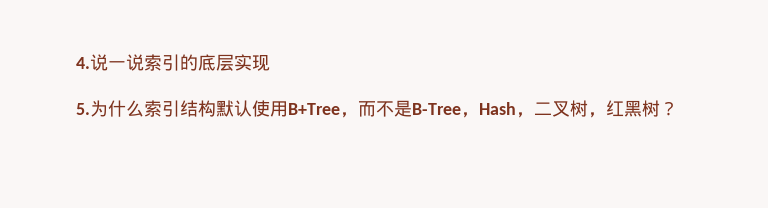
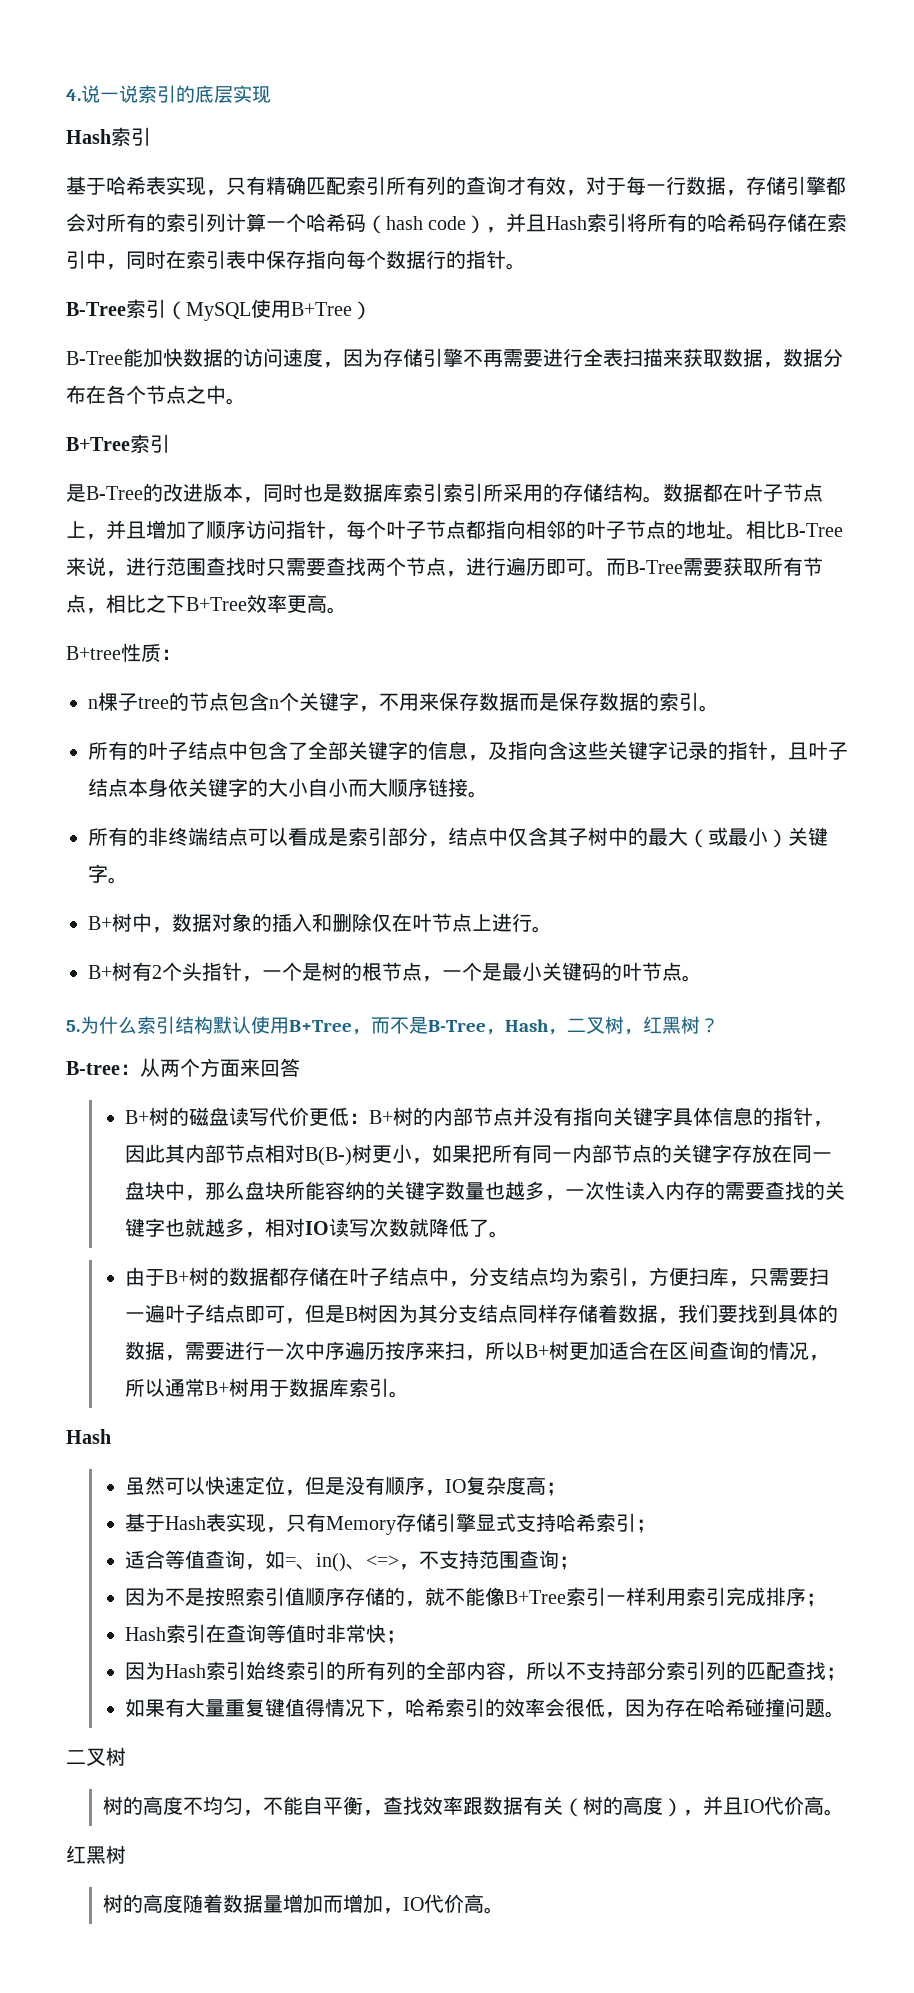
  4.说一说索引的底层实现
+ Hash索引
+ 基于哈希表实现，只有精确匹配索引所有列的查询才有效，对于每一行数据，存储引擎都会对所有的索引列计算一个哈希码（hash code），并且Hash索引将所有的哈希码存储在索引中，同时在索引表中保存指向每个数据行的指针。
+ B-Tree索引（MySQL使用B+Tree）
+ B-Tree能加快数据的访问速度，因为存储引擎不再需要进行全表扫描来获取数据，数据分布在各个节点之中。
+ B+Tree索引
+ 是B-Tree的改进版本，同时也是数据库索引索引所采用的存储结构。数据都在叶子节点上，并且增加了顺序访问指针，每个叶子节点都指向相邻的叶子节点的地址。相比B-Tree来说，进行范围查找时只需要查找两个节点，进行遍历即可。而B-Tree需要获取所有节点，相比之下B+Tree效率更高。
+ B+tree性质：
+ n棵子tree的节点包含n个关键字，不用来保存数据而是保存数据的索引。
+ 所有的叶子结点中包含了全部关键字的信息，及指向含这些关键字记录的指针，且叶子结点本身依关键字的大小自小而大顺序链接。
+ 所有的非终端结点可以看成是索引部分，结点中仅含其子树中的最大（或最小）关键字。
+ B+树中，数据对象的插入和删除仅在叶节点上进行。
+ B+树有2个头指针，一个是树的根节点，一个是最小关键码的叶节点。
+ B-tree：从两个方面来回答
+ B+树的磁盘读写代价更低：B+树的内部节点并没有指向关键字具体信息的指针，因此其内部节点相对B(B-)树更小，如果把所有同一内部节点的关键字存放在同一盘块中，那么盘块所能容纳的关键字数量也越多，一次性读入内存的需要查找的关键字也就越多，相对IO读写次数就降低了。
+ 由于B+树的数据都存储在叶子结点中，分支结点均为索引，方便扫库，只需要扫一遍叶子结点即可，但是B树因为其分支结点同样存储着数据，我们要找到具体的数据，需要进行一次中序遍历按序来扫，所以B+树更加适合在区间查询的情况，所以通常B+树用于数据库索引。
+ Hash
+ 虽然可以快速定位，但是没有顺序，IO复杂度高；
+ 基于Hash表实现，只有Memory存储引擎显式支持哈希索引；
+ 适合等值查询，如=、in()、<=>，不支持范围查询；
+ 因为不是按照索引值顺序存储的，就不能像B+Tree索引一样利用索引完成排序；
+ Hash索引在查询等值时非常快；
+ 因为Hash索引始终索引的所有列的全部内容，所以不支持部分索引列的匹配查找；
+ 如果有大量重复键值得情况下，哈希索引的效率会很低，因为存在哈希碰撞问题。
+ 二叉树
+ 树的高度不均匀，不能自平衡，查找效率跟数据有关（树的高度），并且IO代价高。
+ 红黑树
+ 树的高度随着数据量增加而增加，IO代价高。

